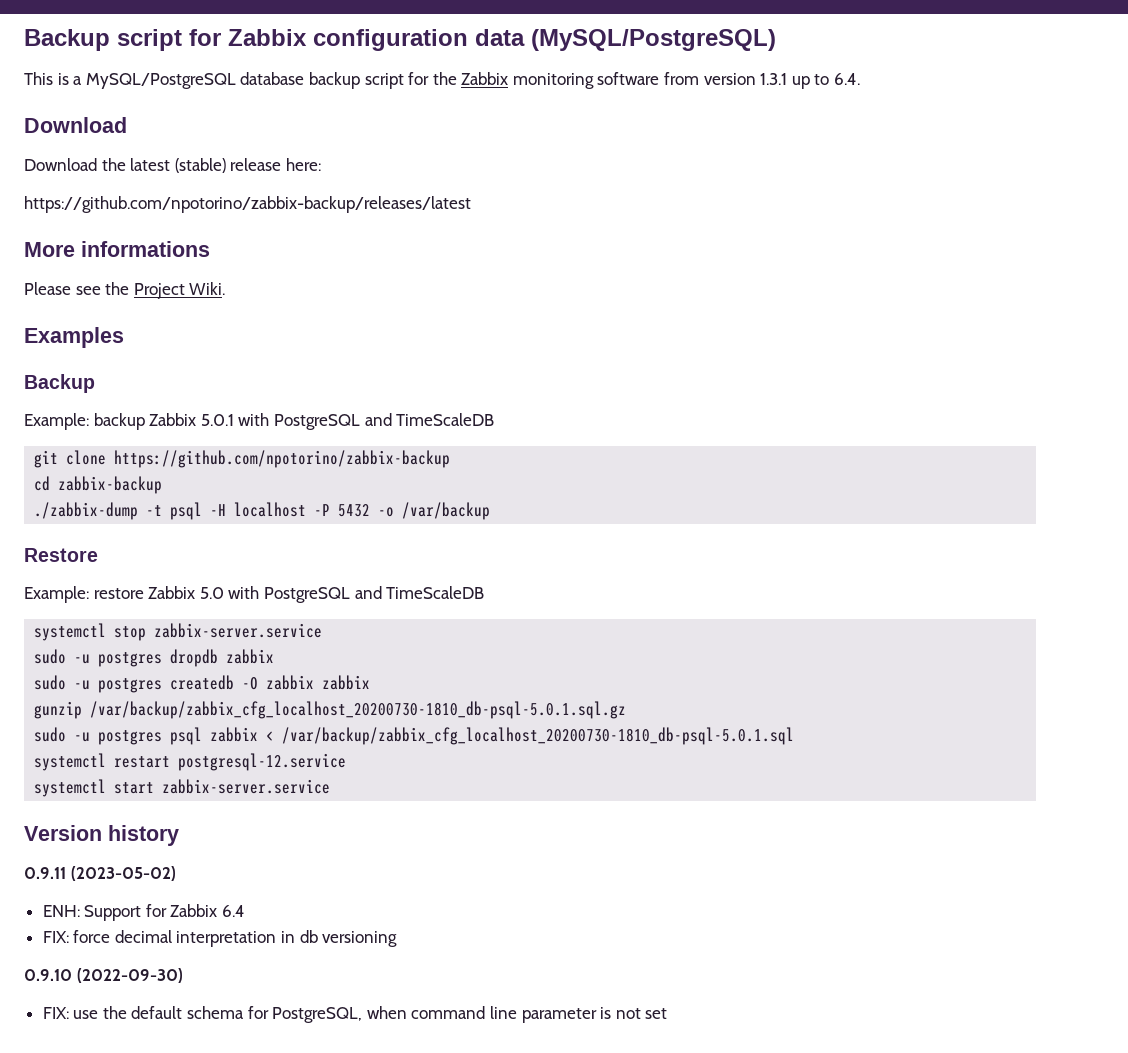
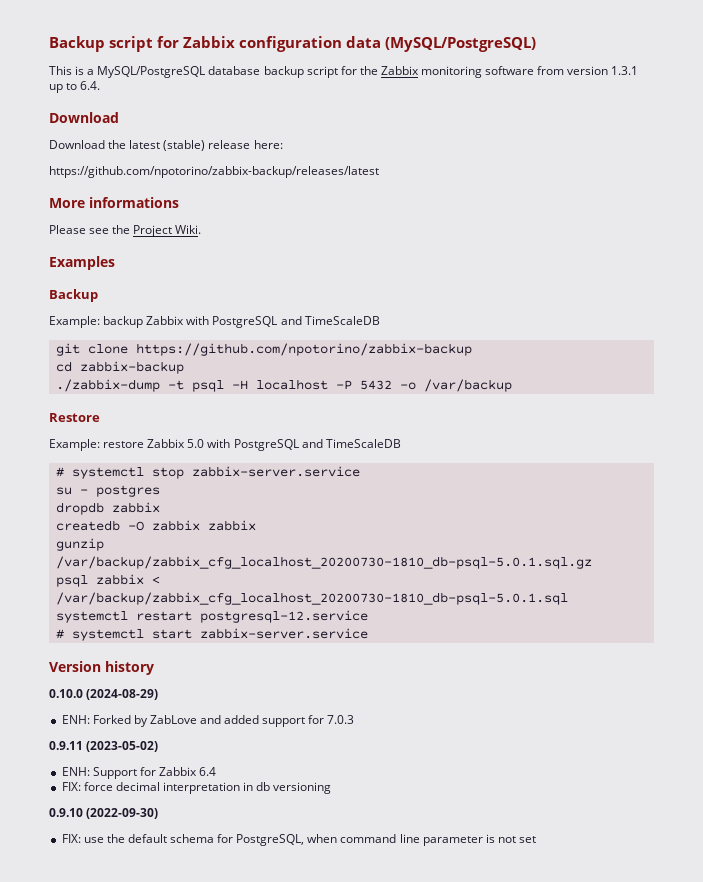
- Example: backup Zabbix 5.0.1 with PostgreSQL and TimeScaleDB
+ Example: backup Zabbix with PostgreSQL and TimeScaleDB
- systemctl stop zabbix-server.service
+ # systemctl stop zabbix-server.service
- sudo -u postgres dropdb zabbix
+ su - postgres
+ dropdb zabbix
- sudo -u postgres createdb -O zabbix zabbix
+ createdb -O zabbix zabbix
- sudo -u postgres psql zabbix < /var/backup/zabbix_cfg_localhost_20200730-1810_db-psql-5.0.1.sql
+ psql zabbix < /var/backup/zabbix_cfg_localhost_20200730-1810_db-psql-5.0.1.sql
- systemctl start zabbix-server.service
+ # systemctl start zabbix-server.service
+ 0.10.0 (2024-08-29)
+ ENH: Forked by ZabLove and added support for 7.0.3

